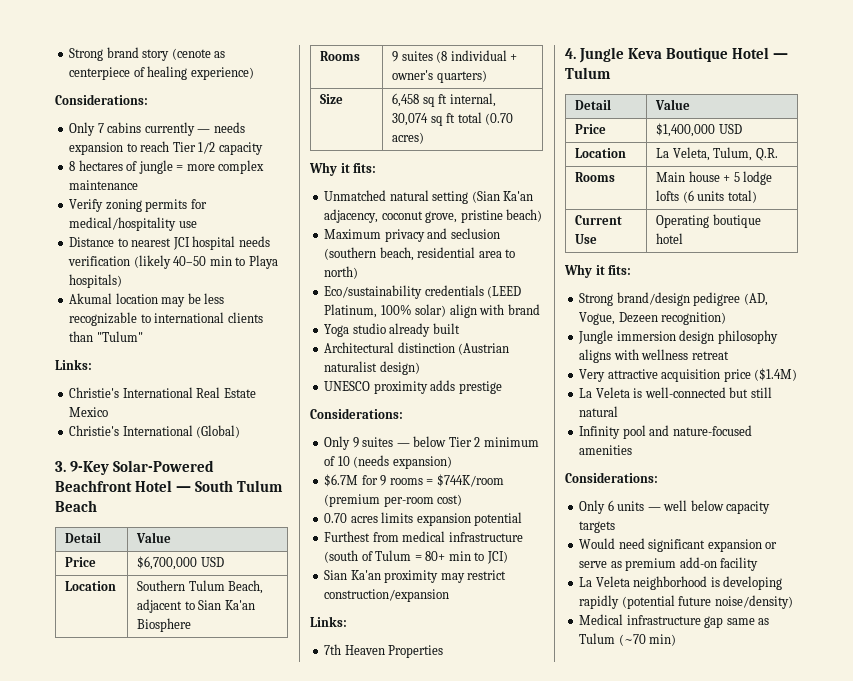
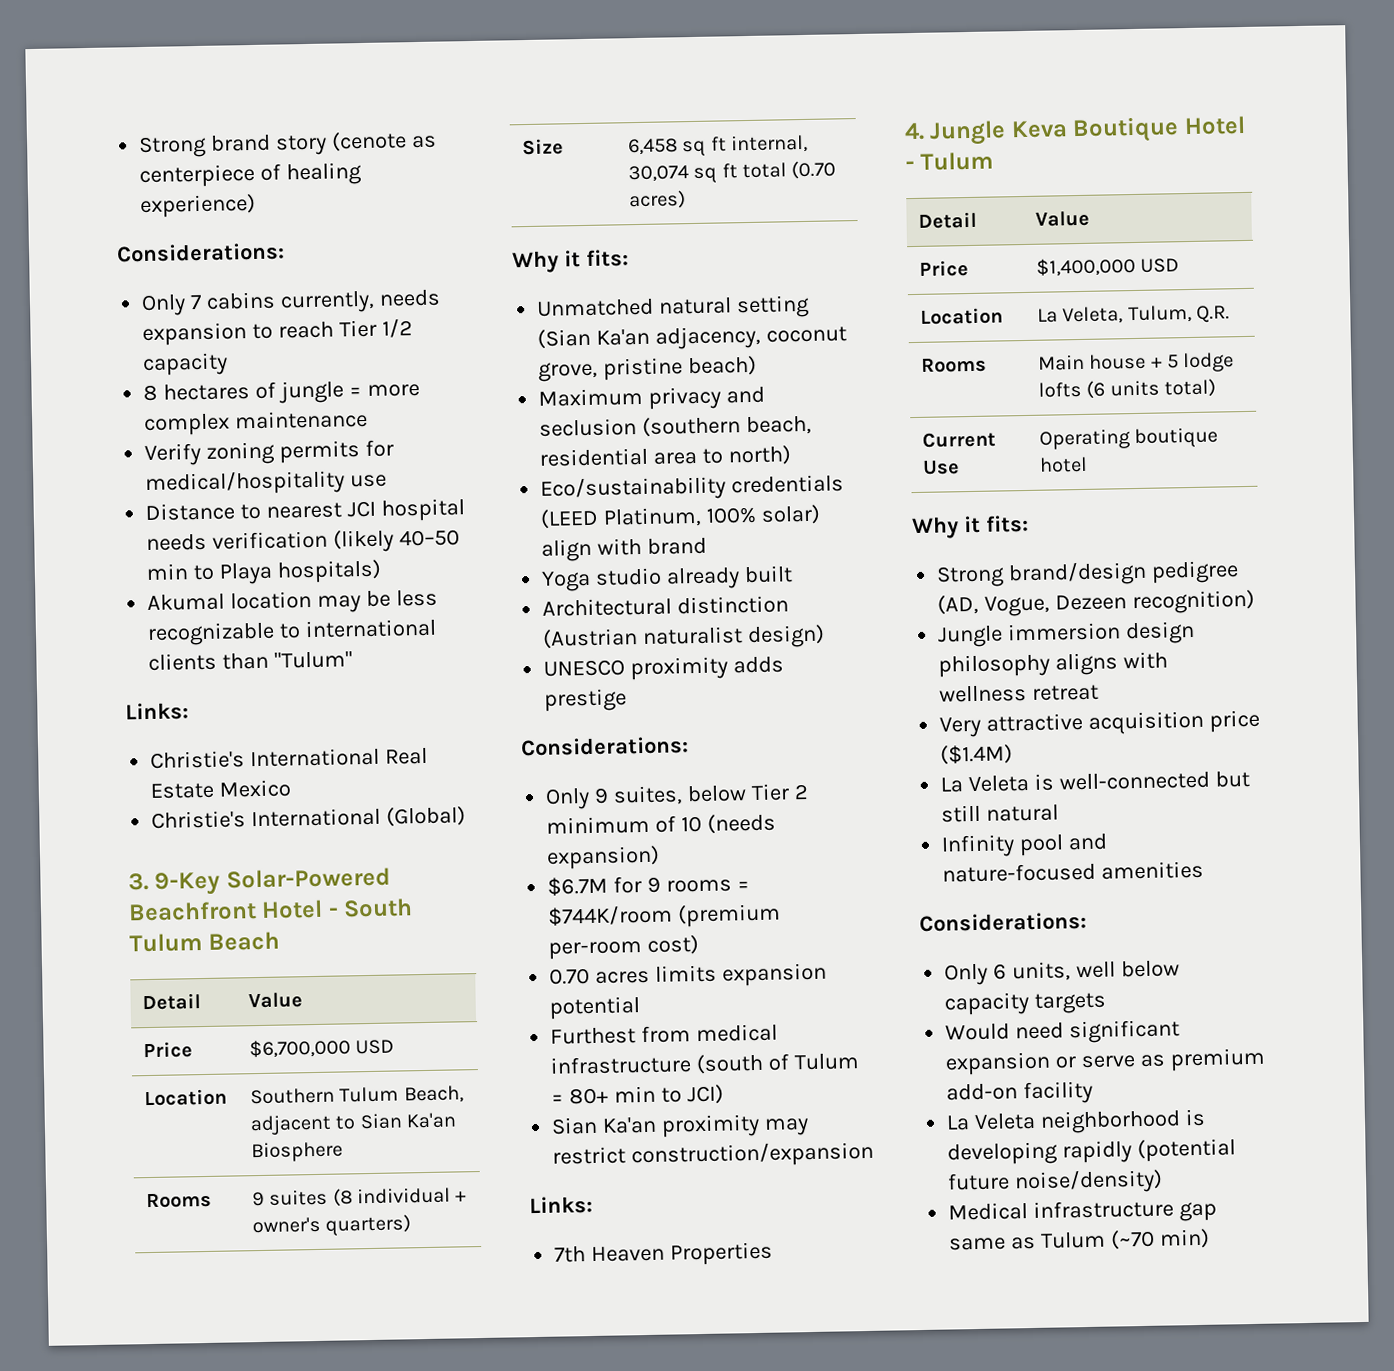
- Only 7 cabins currently — needs expansion to reach Tier 1/2 capacity
+ Only 7 cabins currently, needs expansion to reach Tier 1/2 capacity
- 3. 9-Key Solar-Powered Beachfront Hotel — South Tulum Beach
+ 3. 9-Key Solar-Powered Beachfront Hotel - South Tulum Beach
- Only 9 suites — below Tier 2 minimum of 10 (needs expansion)
+ Only 9 suites, below Tier 2 minimum of 10 (needs expansion)
- 4. Jungle Keva Boutique Hotel — Tulum
+ 4. Jungle Keva Boutique Hotel - Tulum
- Only 6 units — well below capacity targets
+ Only 6 units, well below capacity targets

